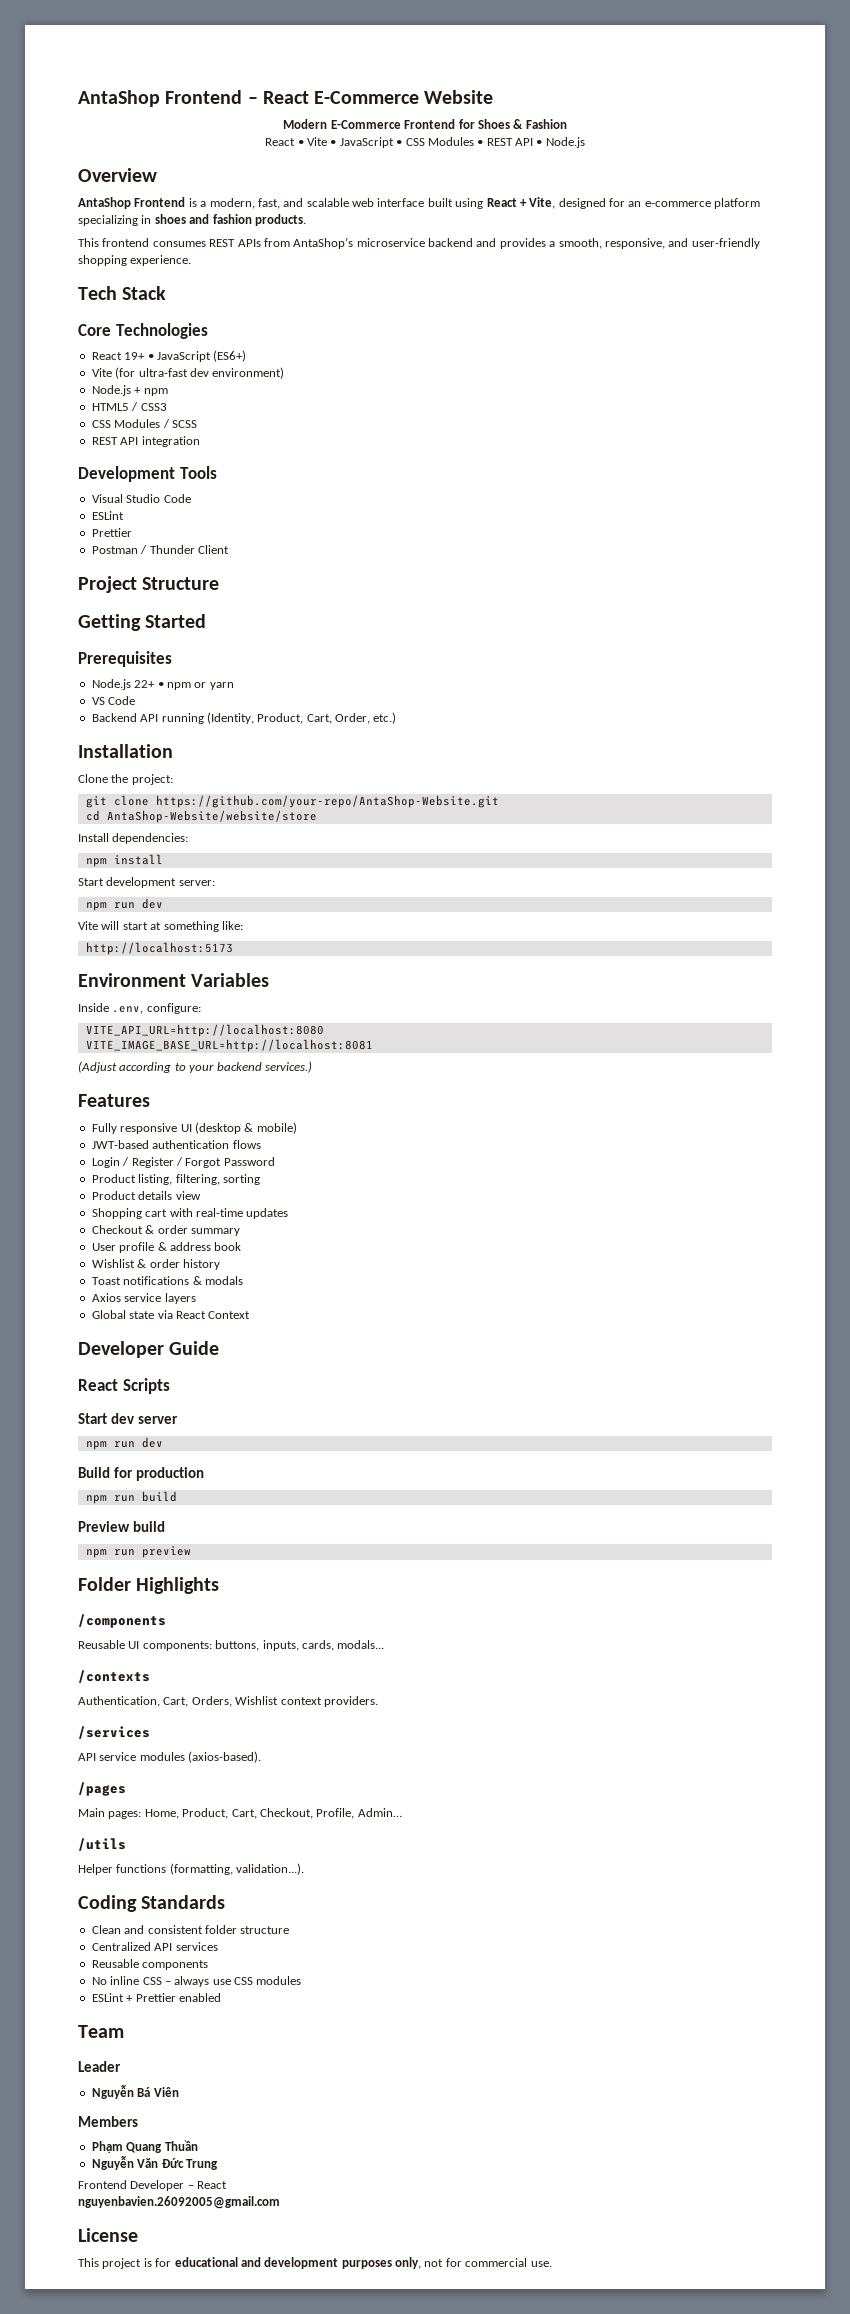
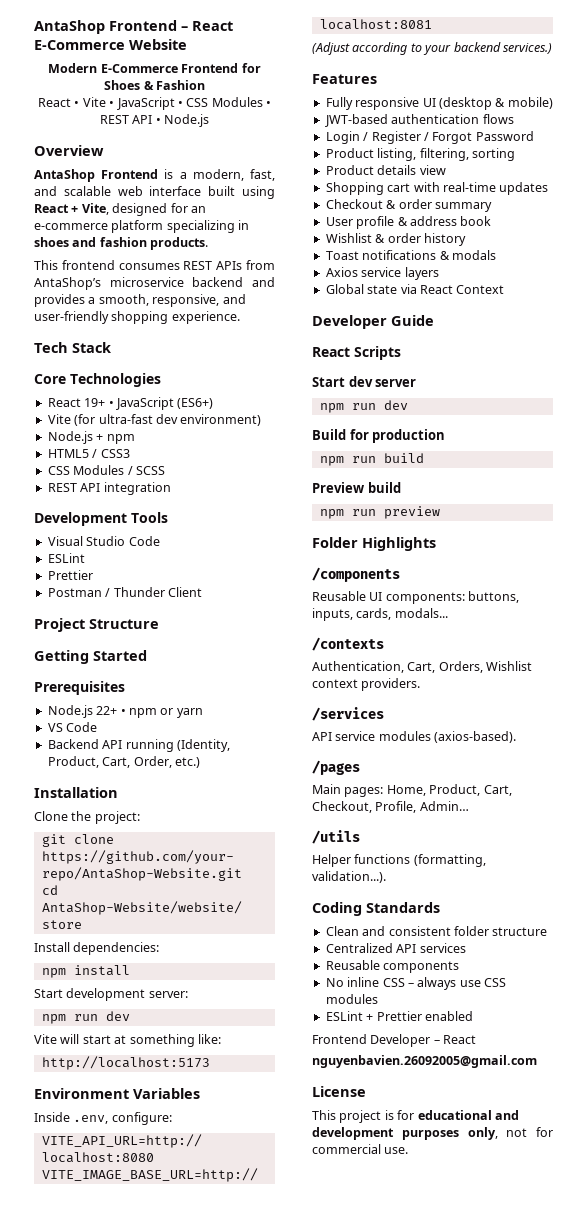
- Team
- Leader
- Nguyễn Bá Viên
- Members
- Phạm Quang Thuần
- Nguyễn Văn Đức Trung

